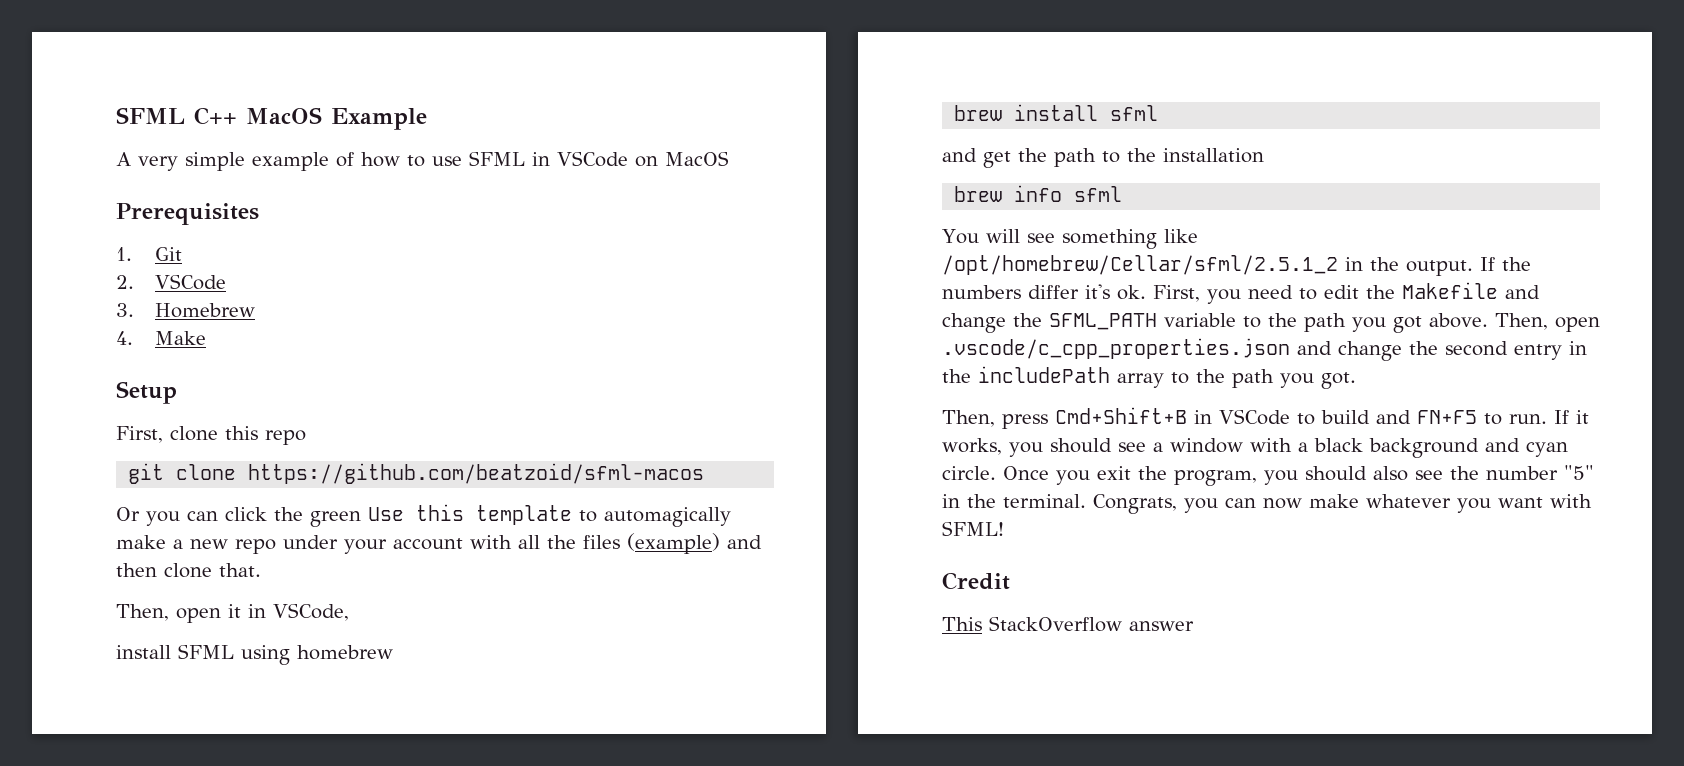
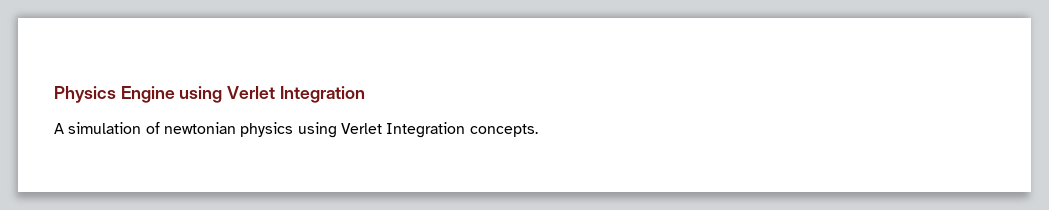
- SFML C++ MacOS Example
- A very simple example of how to use SFML in VSCode on MacOS
- Prerequisites
- 1. Git
- 2. VSCode
- 3. Homebrew
- 4. Make
- Setup
- First, clone this repo
- git clone https://github.com/beatzoid/sfml-macos
- Or you can click the green Use this template to automagically make a new repo under your account with all the files (example) and then clone that.
- Then, open it in VSCode,
- install SFML using homebrew
- brew install sfml
- and get the path to the installation
- brew info sfml
- You will see something like /opt/homebrew/Cellar/sfml/2.5.1_2 in the output. If the numbers differ it's ok. First, you need to edit the Makefile and change the SFML_PATH variable to the path you got above. Then, open .vscode/c_cpp_properties.json and change the second entry in the includePath array to the path you got.
- Then, press Cmd+Shift+B in VSCode to build and FN+F5 to run. If it works, you should see a window with a black background and cyan circle. Once you exit the program, you should also see the number "5" in the terminal. Congrats, you can now make whatever you want with SFML!
- Credit
- This StackOverflow answer
+ Physics Engine using Verlet Integration
+ A simulation of newtonian physics using Verlet Integration concepts.

